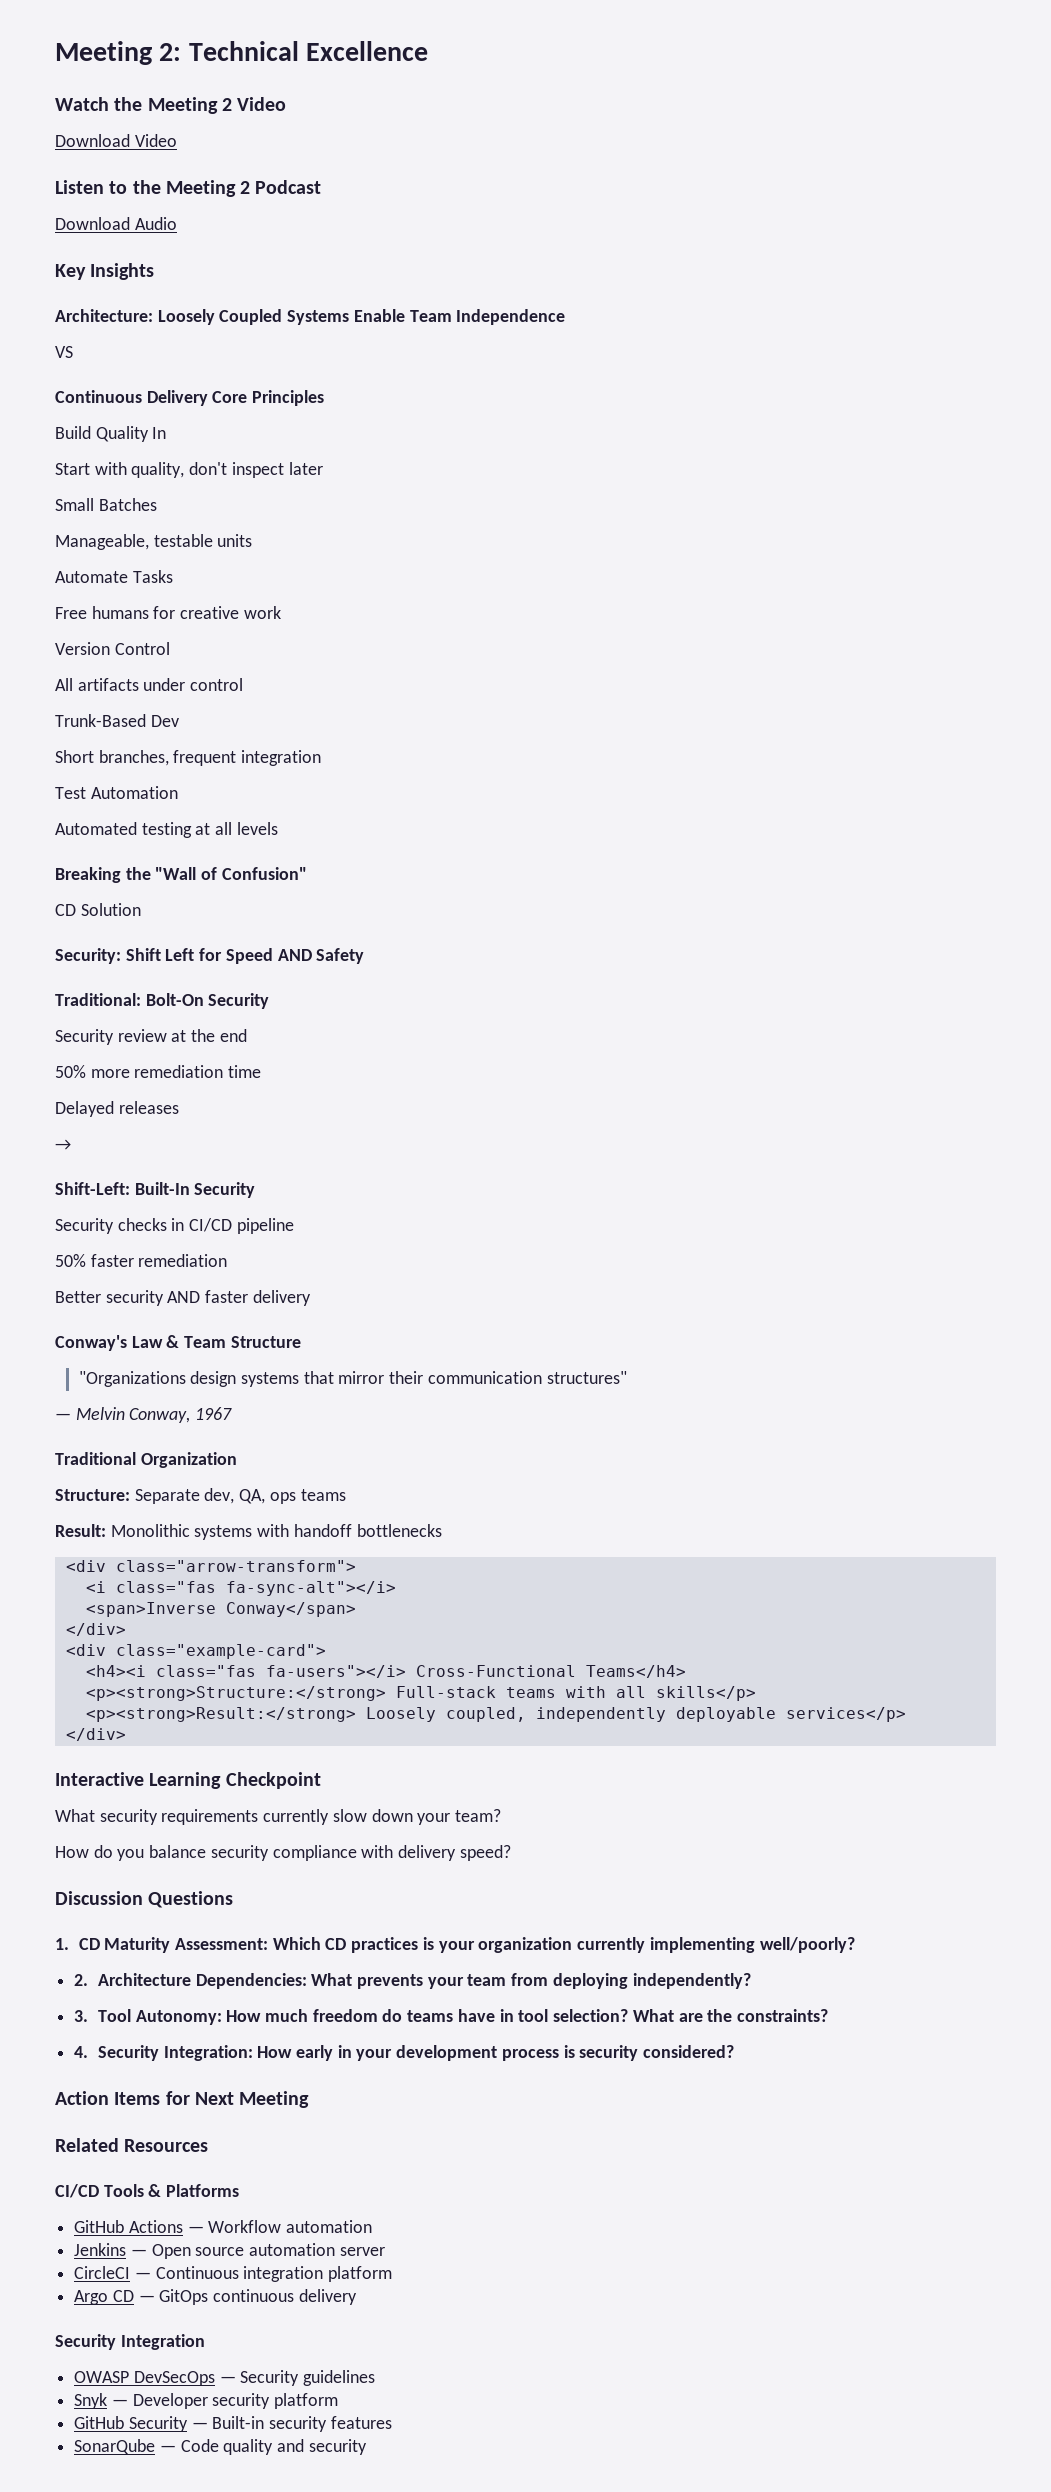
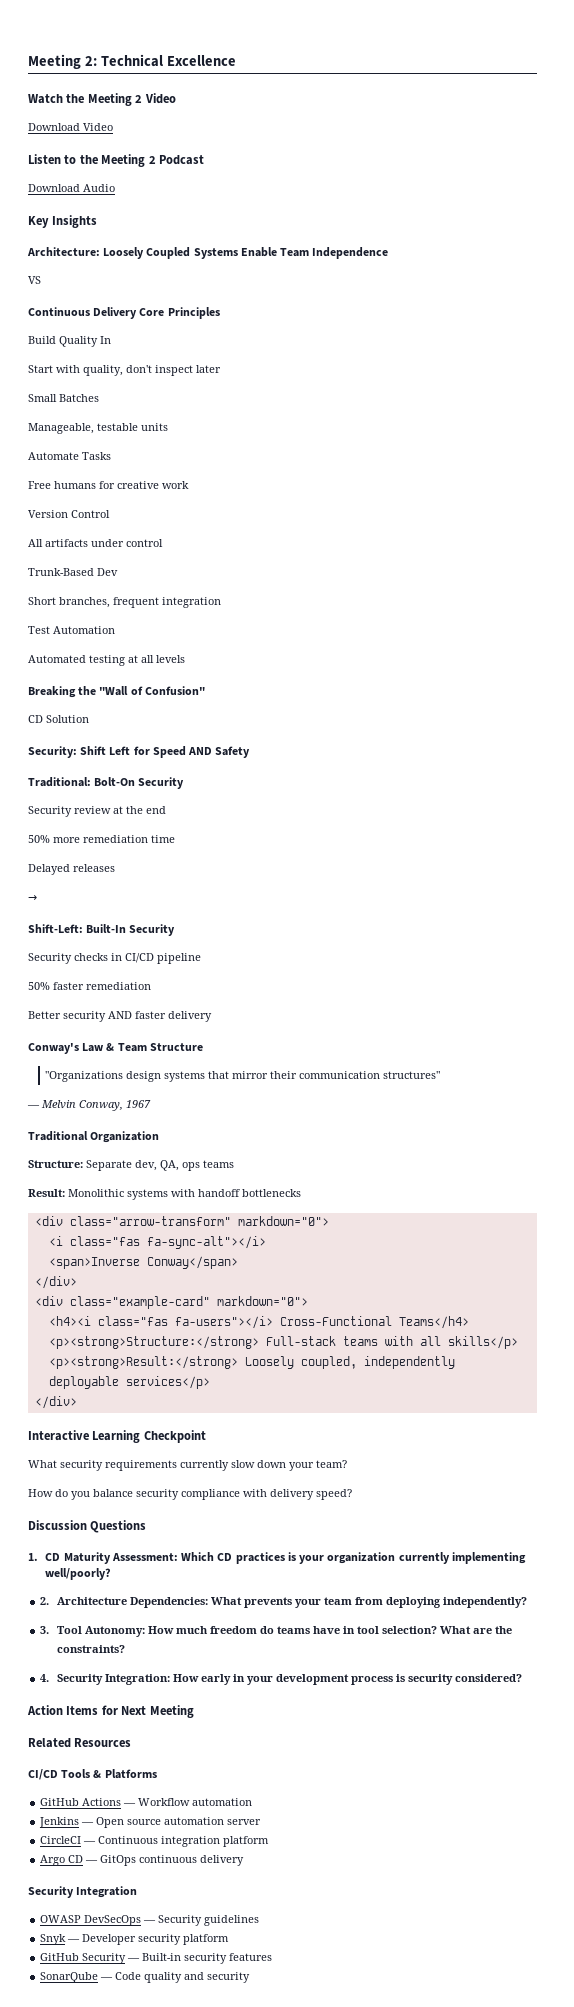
- <div class="arrow-transform">
+ <div class="arrow-transform" markdown="0">
- <div class="example-card">
+ <div class="example-card" markdown="0">

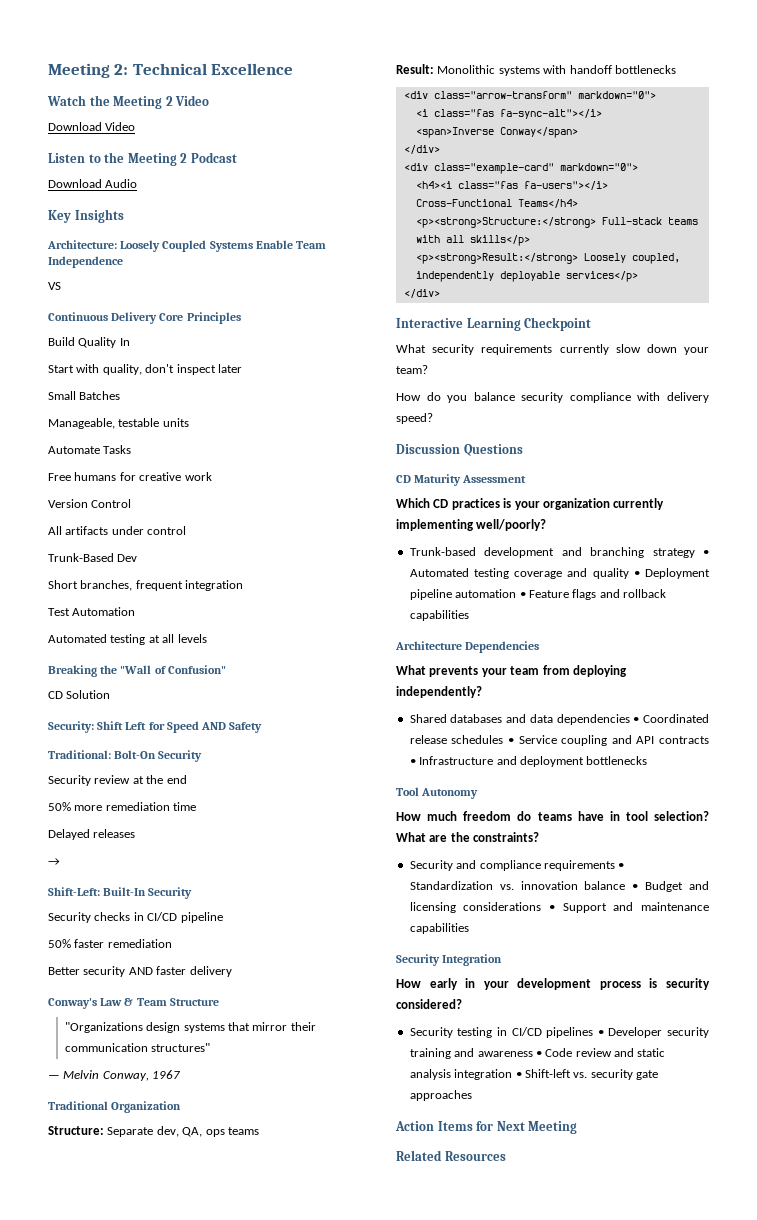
- 1. CD Maturity Assessment: Which CD practices is your organization currently implementing well/poorly?
+ CD Maturity Assessment
+ Which CD practices is your organization currently implementing well/poorly?
- 2. Architecture Dependencies: What prevents your team from deploying independently?
+ Trunk-based development and branching strategy • Automated testing coverage and quality • Deployment pipeline automation • Feature flags and rollback capabilities
+ Architecture Dependencies
+ What prevents your team from deploying independently?
- 3. Tool Autonomy: How much freedom do teams have in tool selection?
+ Shared databases and data dependencies • Coordinated release schedules • Service coupling and API contracts • Infrastructure and deployment bottlenecks
+ Tool Autonomy
+ How much freedom do teams have in tool selection?
- 4. Security Integration: How early in your development process is security considered?
+ Security and compliance requirements • Standardization vs. innovation balance • Budget and licensing considerations • Support and maintenance capabilities
+ Security Integration
+ How early in your development process is security considered?
+ Security testing in CI/CD pipelines • Developer security training and awareness • Code review and static analysis integration • Shift-left vs. security gate approaches
- CI/CD Tools & Platforms
- GitHub Actions — Workflow automation
- Jenkins — Open source automation server
- CircleCI — Continuous integration platform
- Argo CD — GitOps continuous delivery
- Security Integration
- OWASP DevSecOps — Security guidelines
- Snyk — Developer security platform
- GitHub Security — Built-in security features
- SonarQube — Code quality and security

